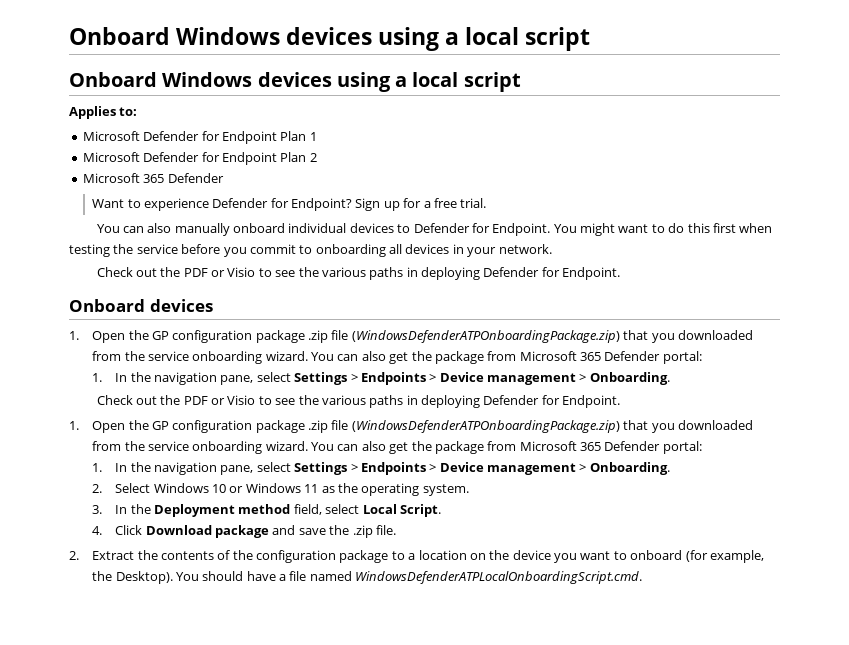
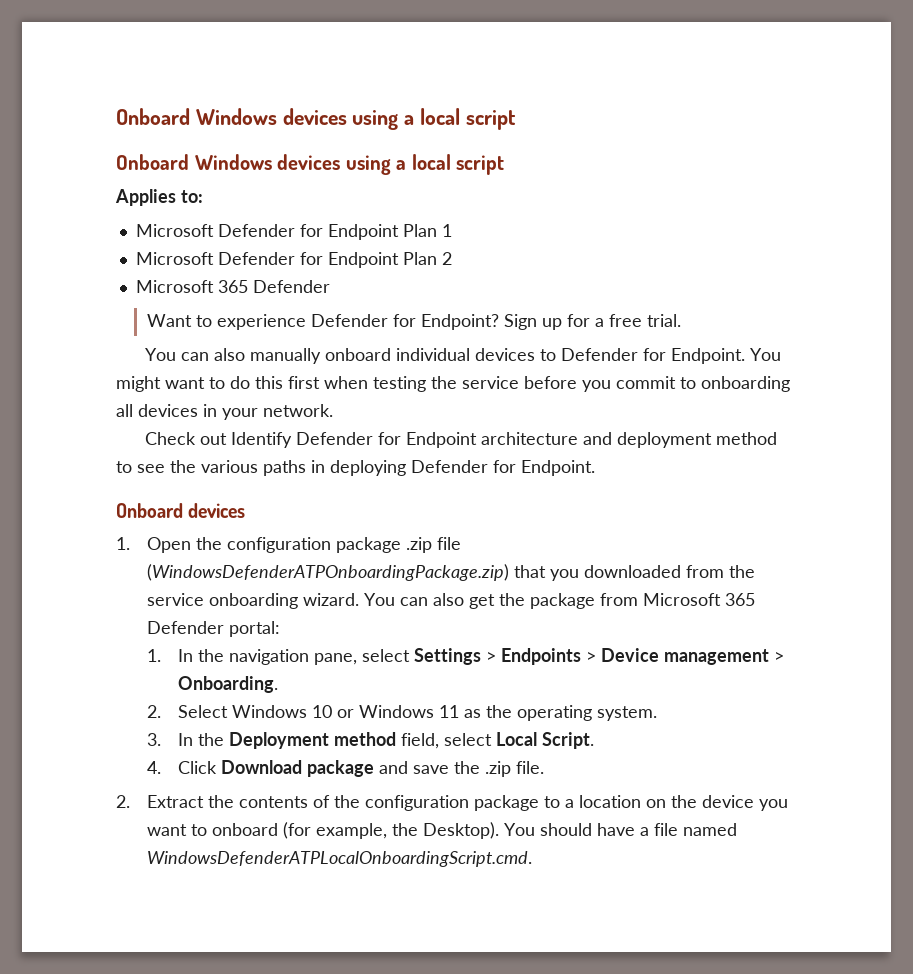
  You might want to do this first when testing the service before you commit to onboarding all devices in your network.
- Check out the PDF or Visio to see the various paths in deploying Defender for Endpoint.
+ Check out Identify Defender for Endpoint architecture and deployment method to see the various paths in deploying Defender for Endpoint.
  Onboard devices
- 1. Open the GP configuration package .zip file (WindowsDefenderATPOnboardingPackage.zip) that you downloaded from the service onboarding wizard. You can also get the package from Microsoft 365 Defender portal:
- 1. In the navigation pane, select Settings > Endpoints > Device management > Onboarding.
- Check out the PDF or Visio to see the various paths in deploying Defender for Endpoint.
- 1. Open the GP configuration package .zip file (WindowsDefenderATPOnboardingPackage.zip) that you downloaded from the service onboarding wizard.
+ 1. Open the configuration package .zip file (WindowsDefenderATPOnboardingPackage.zip) that you downloaded from the service onboarding wizard.

